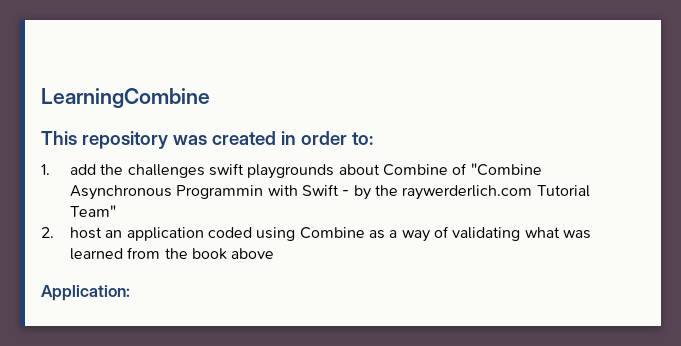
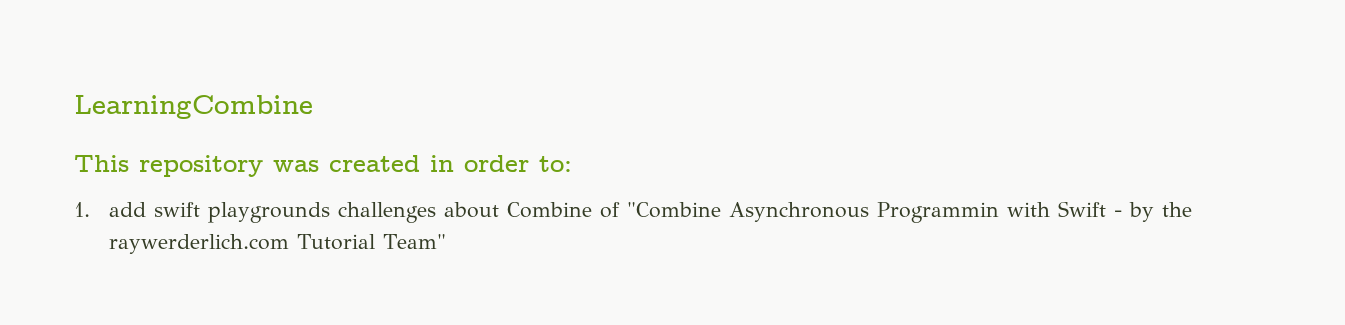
- 1. add the challenges swift playgrounds about Combine of "Combine Asynchronous Programmin with Swift - by the raywerderlich.com Tutorial Team"
+ 1. add swift playgrounds challenges about Combine of "Combine Asynchronous Programmin with Swift - by the raywerderlich.com Tutorial Team"
- 2. host an application coded using Combine as a way of validating what was learned from the book above
- Application:

